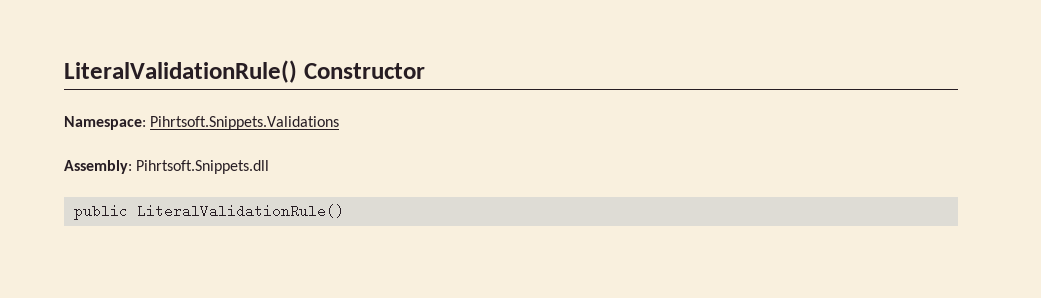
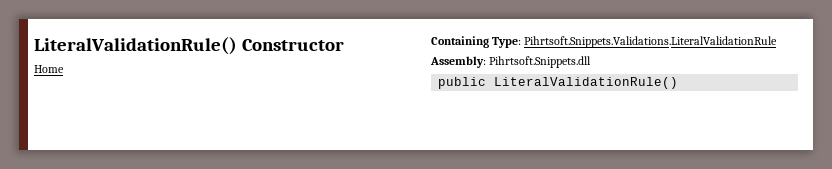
- Namespace: Pihrtsoft.Snippets.Validations
+ Home
+ Containing Type: Pihrtsoft.Snippets.Validations.LiteralValidationRule

